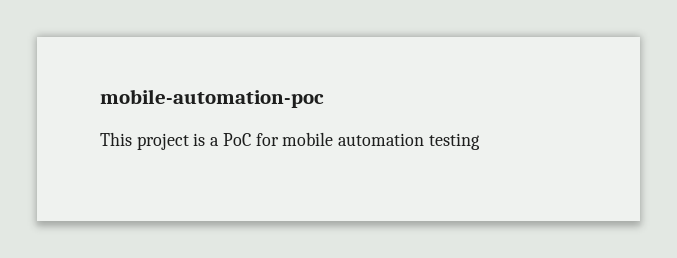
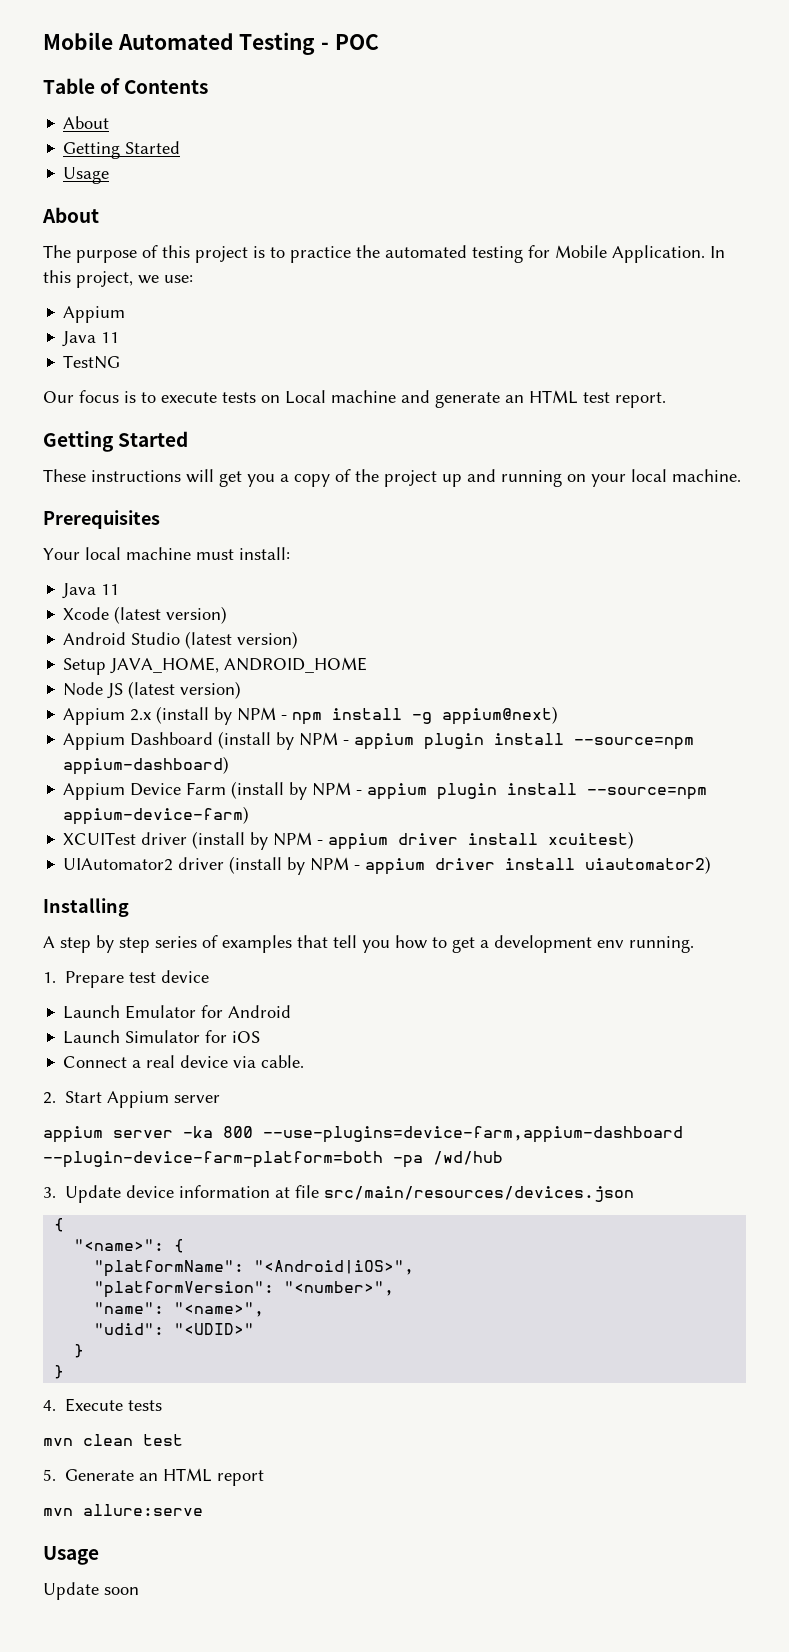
- mobile-automation-poc
- This project is a PoC for mobile automation testing
+ Mobile Automated Testing - POC
+ Table of Contents
+ About
+ Getting Started
+ Usage
+ About
+ The purpose of this project is to practice the automated testing for Mobile Application. In this project, we use:
+ Appium
+ Java 11
+ TestNG
+ Our focus is to execute tests on Local machine and generate an HTML test report.
+ Getting Started
+ These instructions will get you a copy of the project up and running on your local machine.
+ Prerequisites
+ Your local machine must install:
+ Java 11
+ Xcode (latest version)
+ Android Studio (latest version)
+ Setup JAVA_HOME, ANDROID_HOME
+ Node JS (latest version)
+ Appium 2.x (install by NPM - npm install -g appium@next)
+ Appium Dashboard (install by NPM - appium plugin install --source=npm appium-dashboard)
+ Appium Device Farm (install by NPM - appium plugin install --source=npm appium-device-farm)
+ XCUITest driver (install by NPM - appium driver install xcuitest)
+ UIAutomator2 driver (install by NPM - appium driver install uiautomator2)
+ Installing
+ A step by step series of examples that tell you how to get a development env running.
+ 1. Prepare test device
+ Launch Emulator for Android
+ Launch Simulator for iOS
+ Connect a real device via cable.
+ 2. Start Appium server
+ appium server -ka 800 --use-plugins=device-farm,appium-dashboard --plugin-device-farm-platform=both -pa /wd/hub
+ 3. Update device information at file src/main/resources/devices.json
+ {
+ "<name>": {
+ "platformName": "<Android|iOS>",
+ "platformVersion": "<number>",
+ "name": "<name>",
+ "udid": "<UDID>"
+ }
+ }
+ 4. Execute tests
+ mvn clean test
+ 5. Generate an HTML report
+ mvn allure:serve
+ Usage
+ Update soon

